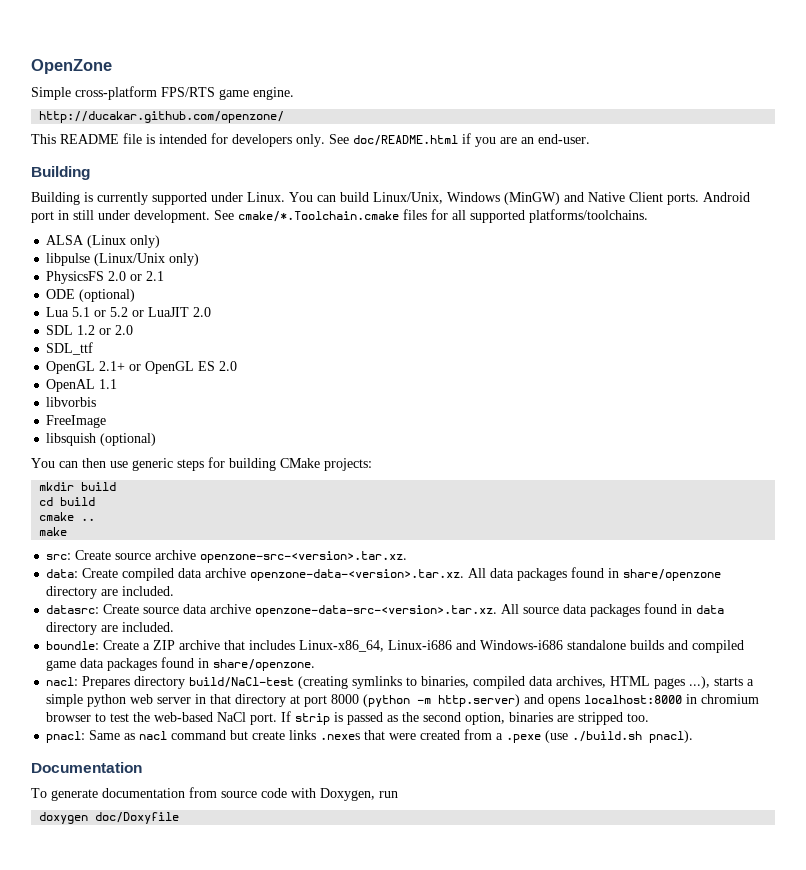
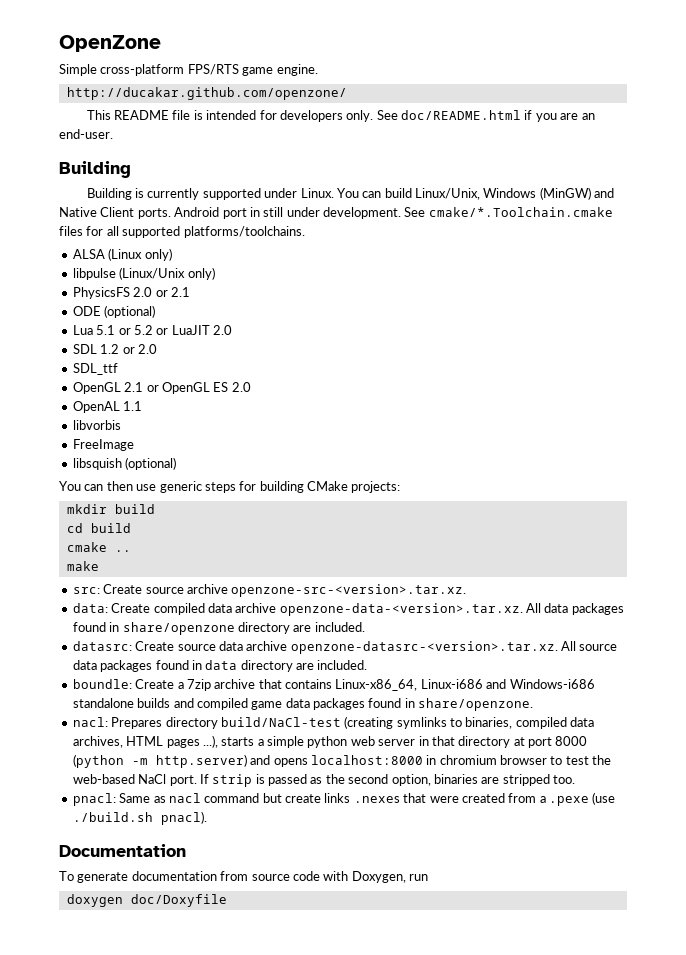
- OpenGL 2.1+ or OpenGL ES 2.0
+ OpenGL 2.1 or OpenGL ES 2.0
- datasrc: Create source data archive openzone-data-src-<version>.tar.xz. All source data packages found in data directory are included.
+ datasrc: Create source data archive openzone-datasrc-<version>.tar.xz. All source data packages found in data directory are included.
- boundle: Create a ZIP archive that includes Linux-x86_64, Linux-i686 and Windows-i686 standalone builds and compiled game data packages found in share/openzone.
+ boundle: Create a 7zip archive that contains Linux-x86_64, Linux-i686 and Windows-i686 standalone builds and compiled game data packages found in share/openzone.

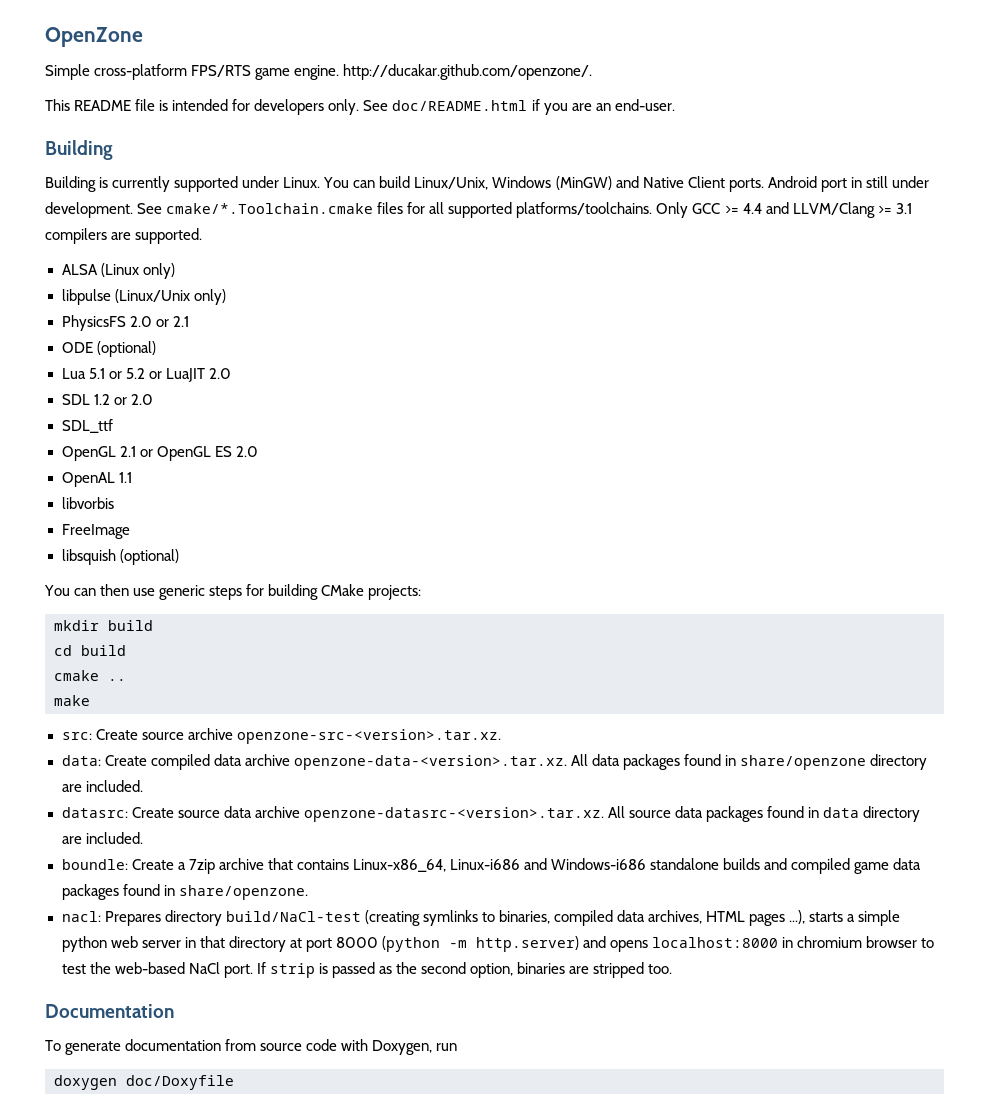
- Simple cross-platform FPS/RTS game engine.
- http://ducakar.github.com/openzone/
+ Simple cross-platform FPS/RTS game engine. http://ducakar.github.com/openzone/.
+ Only GCC >= 4.4 and LLVM/Clang >= 3.1 compilers are supported.
- pnacl: Same as nacl command but create links .nexes that were created from a .pexe (use ./build.sh pnacl).

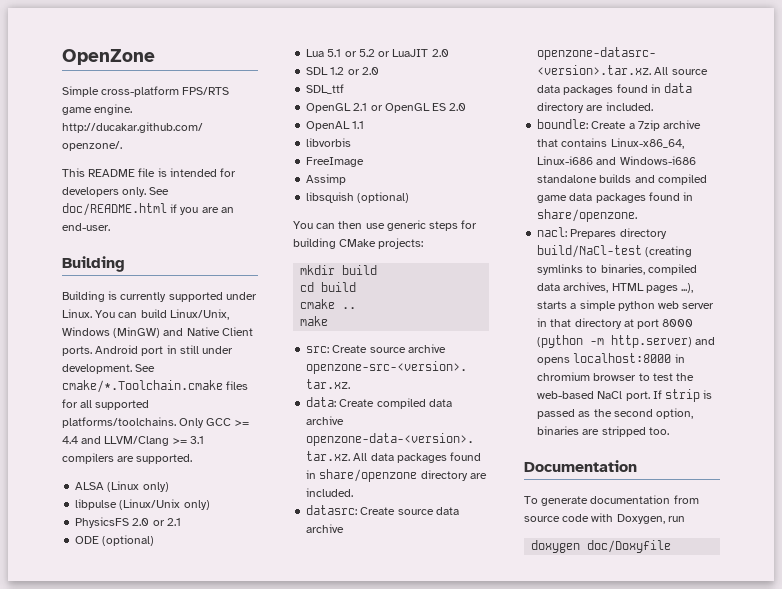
+ Assimp

